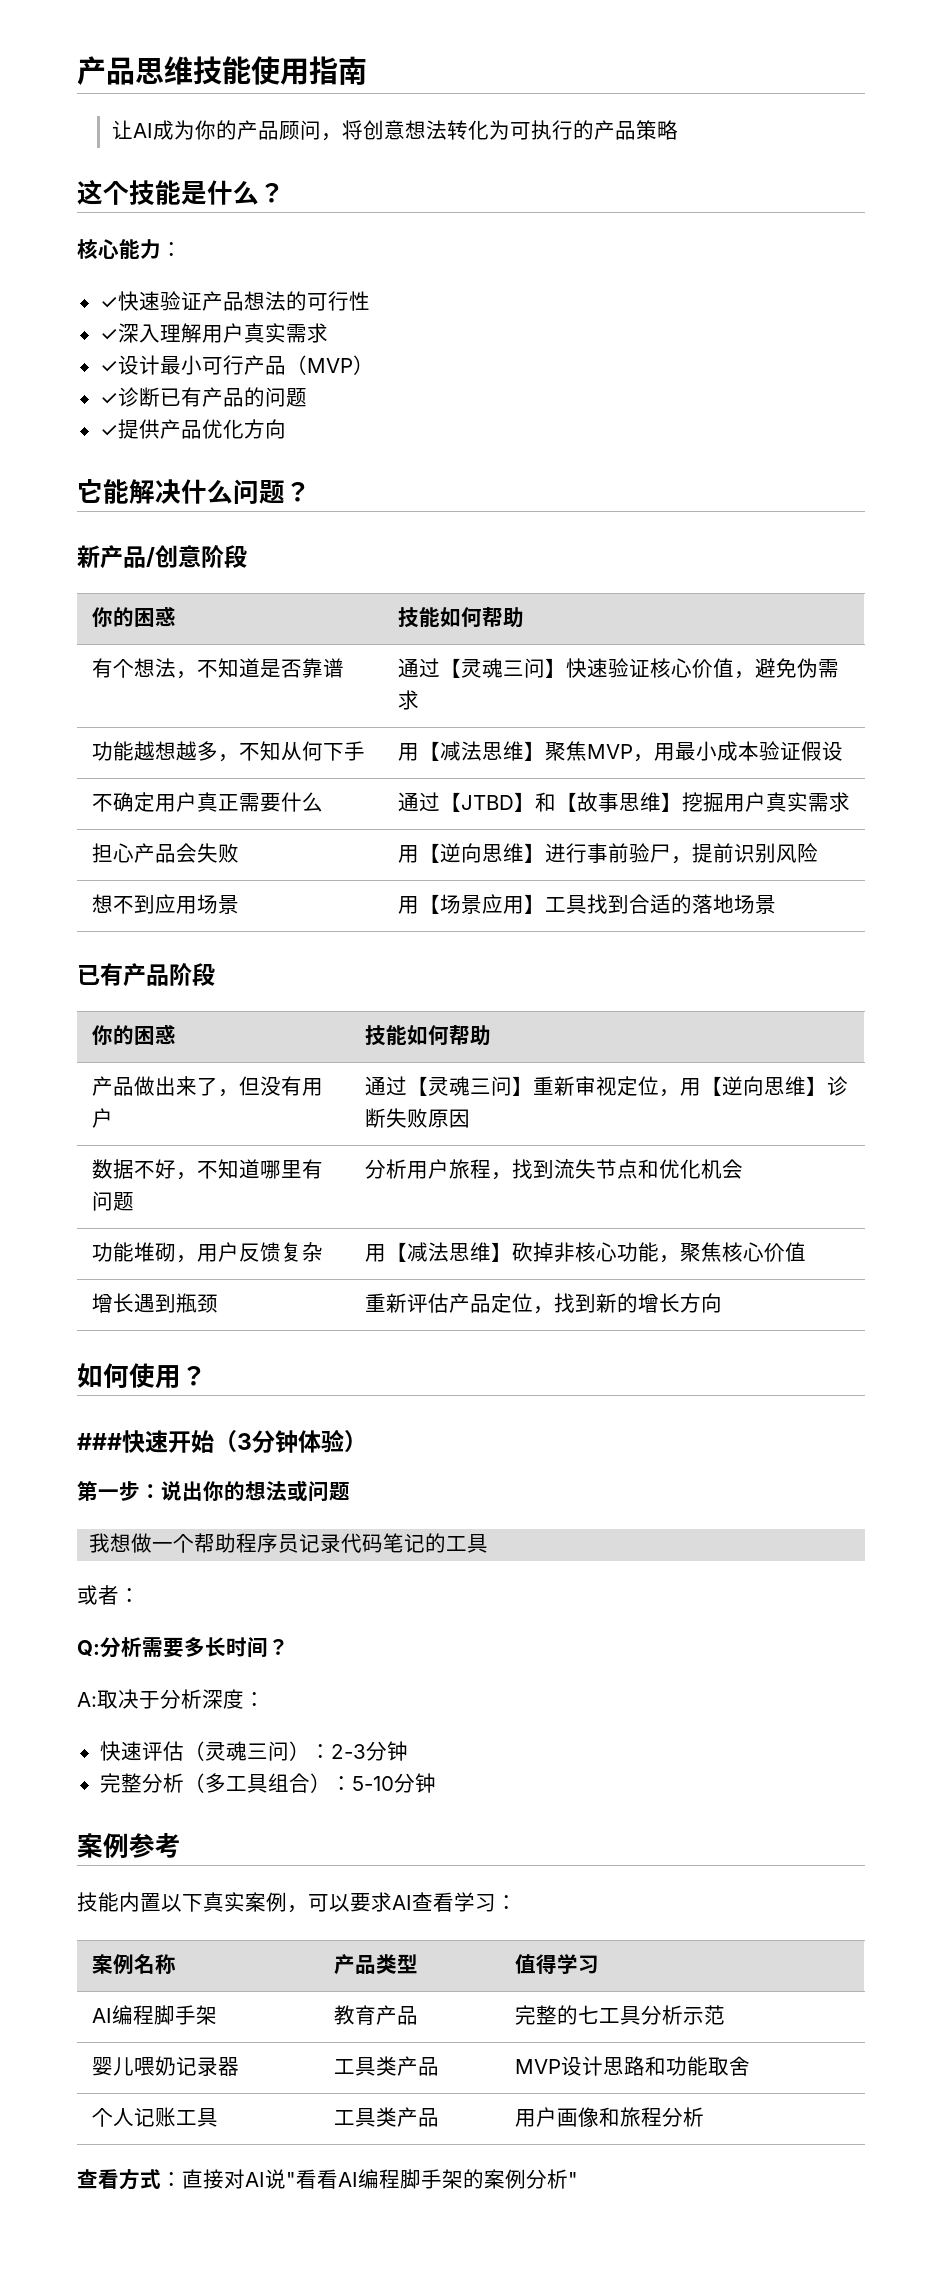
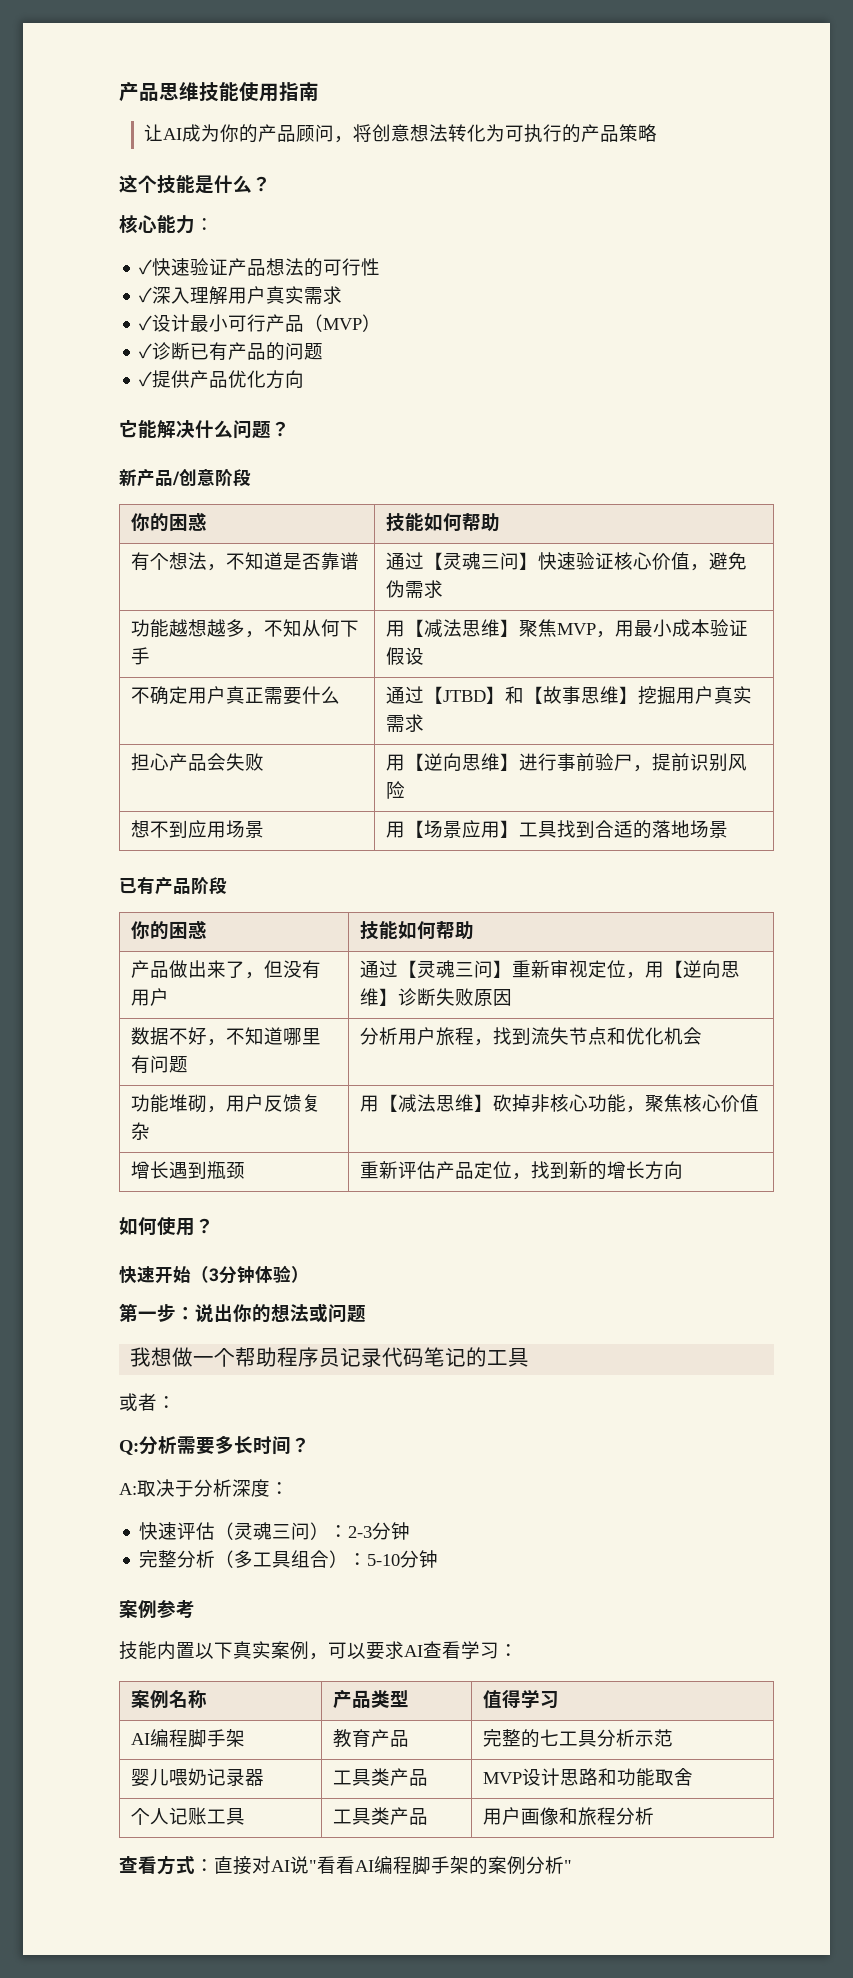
- ###快速开始（3分钟体验）
+ 快速开始（3分钟体验）

